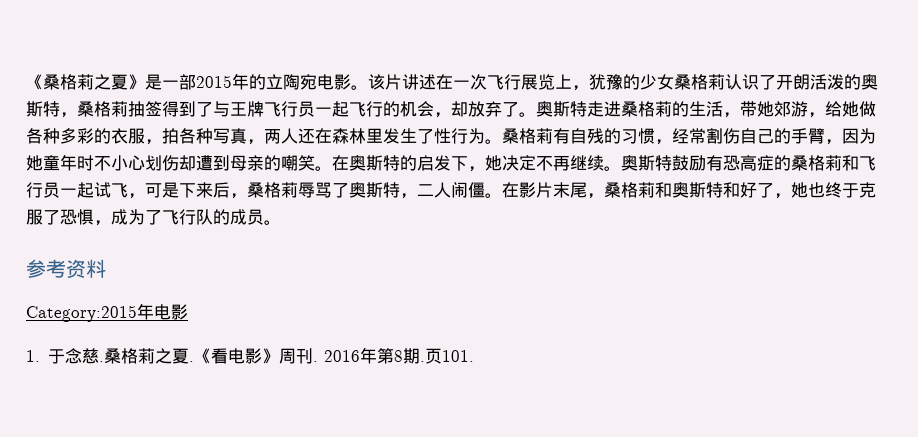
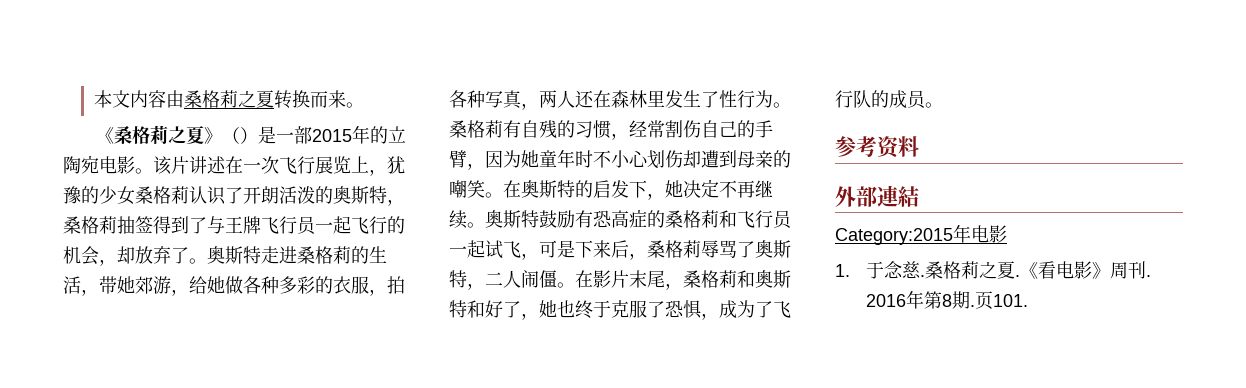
+ 本文内容由桑格莉之夏转换而来。
- 《桑格莉之夏》是一部2015年的立陶宛电影。
+ 《桑格莉之夏》（）是一部2015年的立陶宛电影。
+ 外部連結

